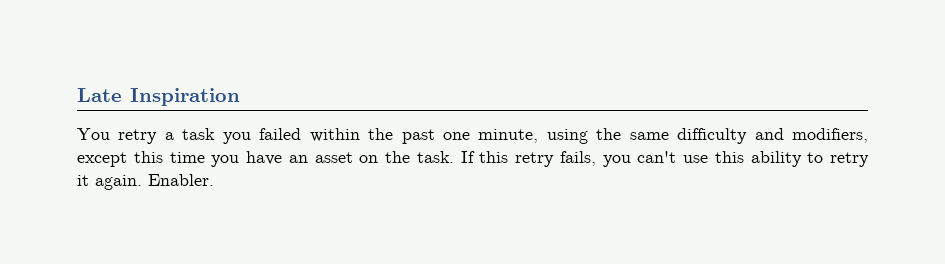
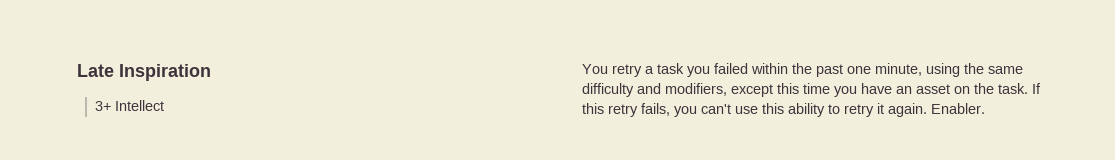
+ 3+ Intellect

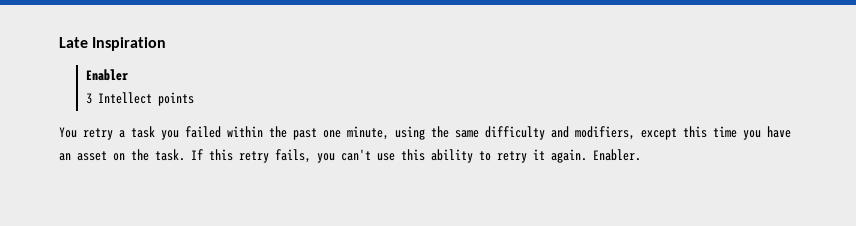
- 3+ Intellect
+ Enabler
+ 3 Intellect points

